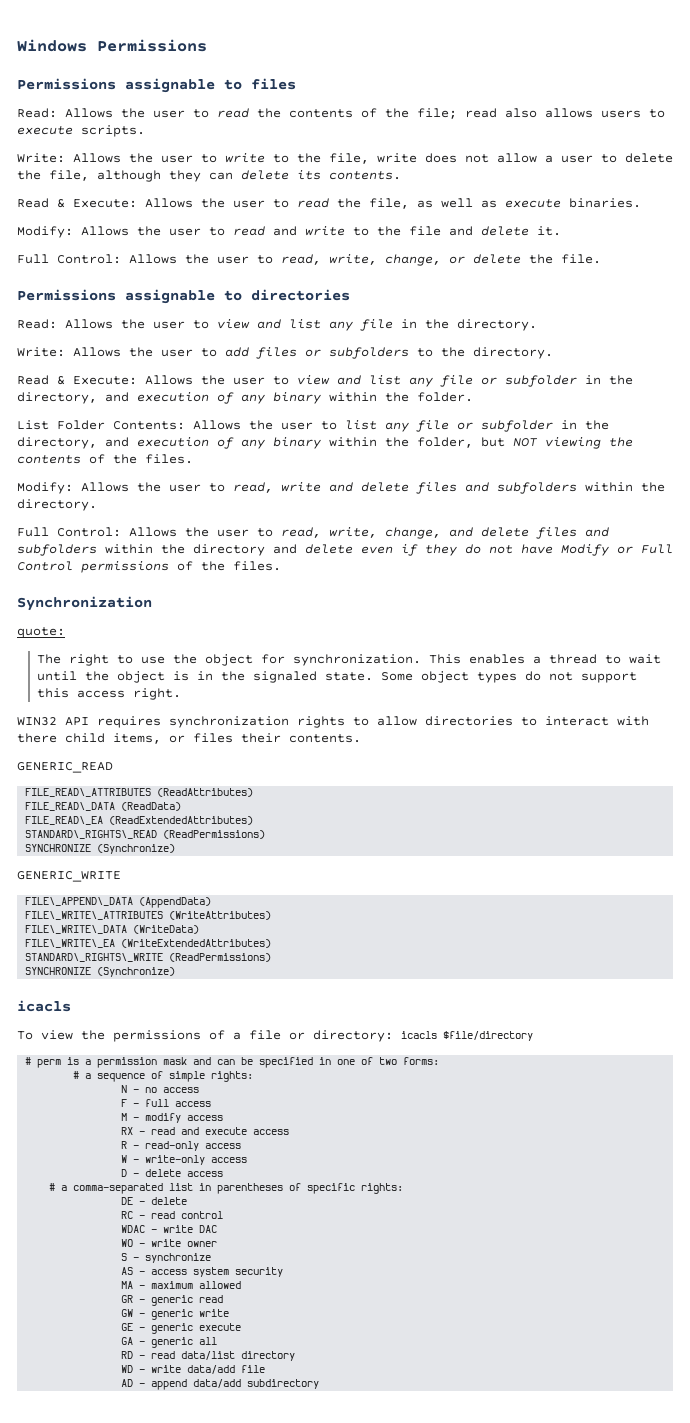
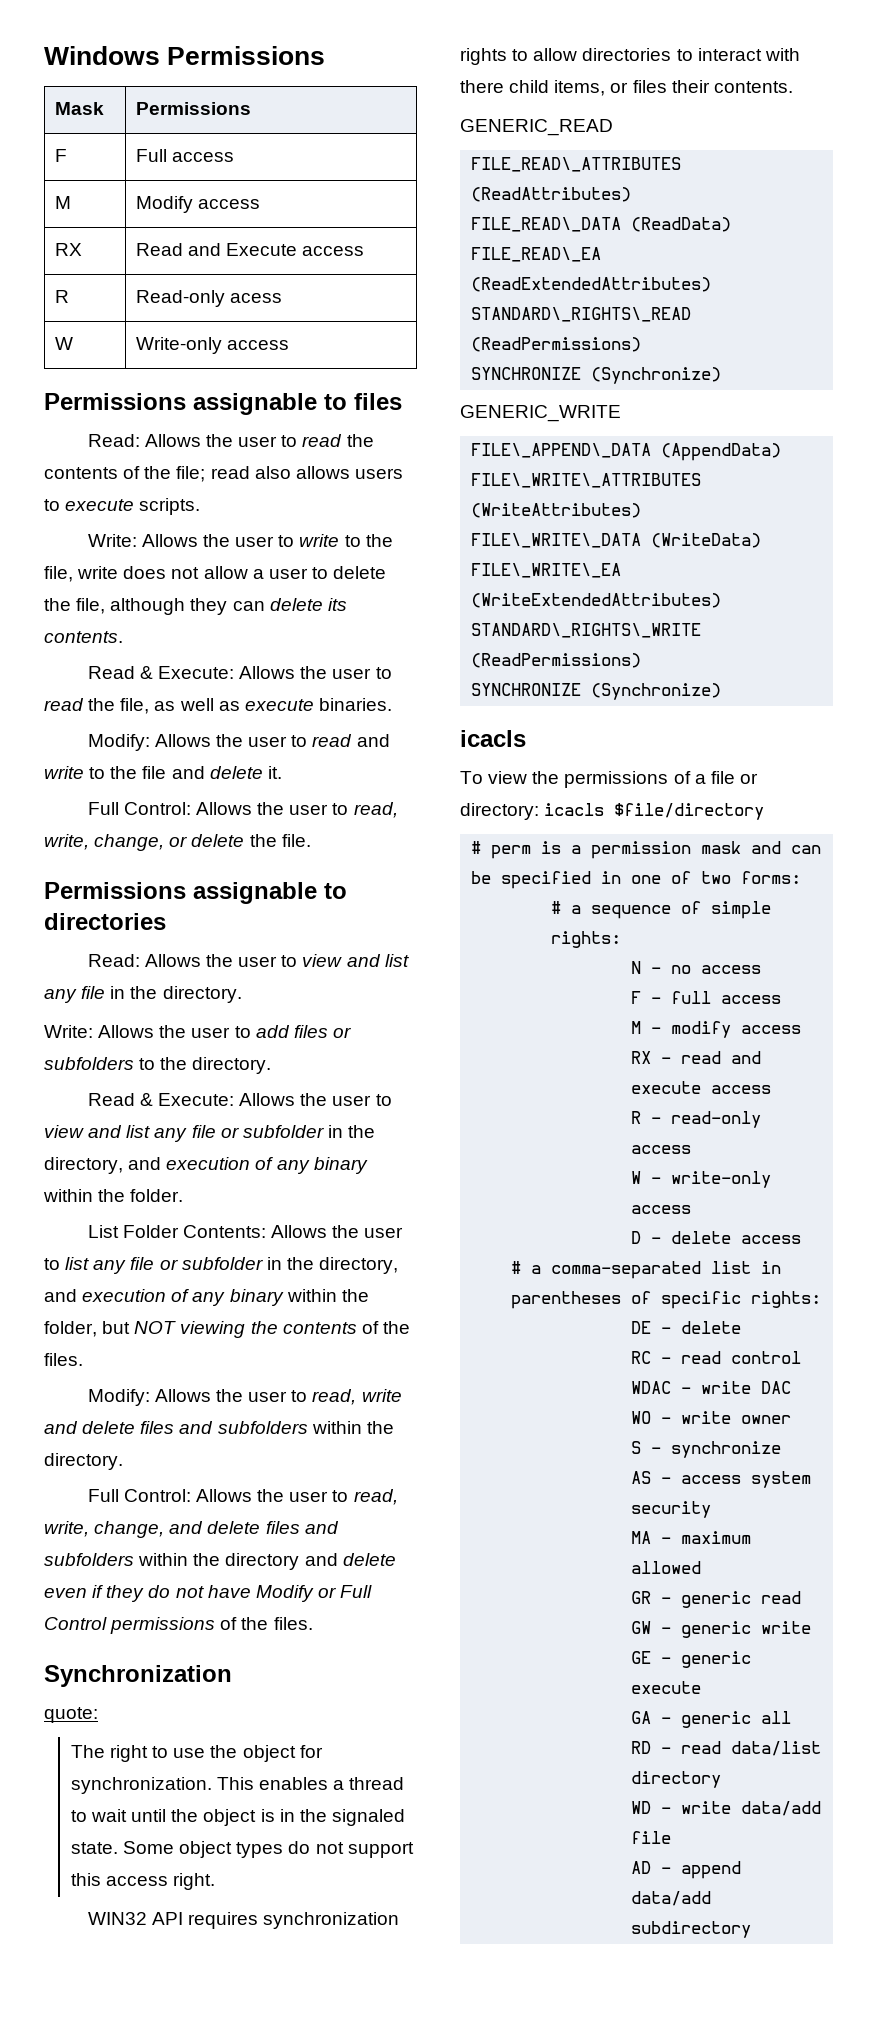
+ Mask | Permissions
+ F | Full access
+ M | Modify access
+ RX | Read and Execute access
+ R | Read-only acess
+ W | Write-only access

